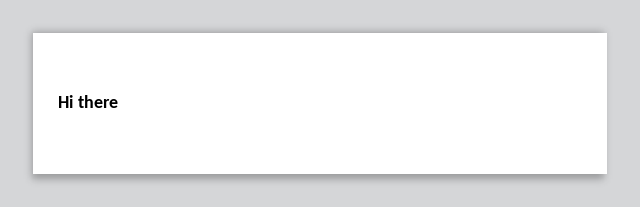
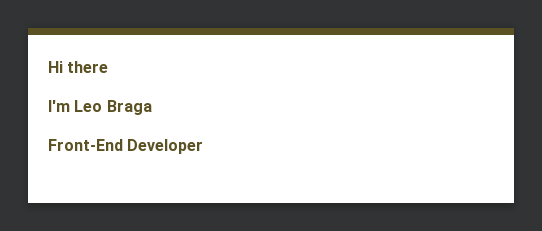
+ I'm Leo Braga
+ Front-End Developer

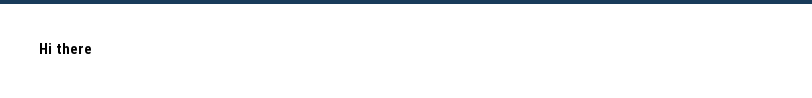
- I'm Leo Braga
- Front-End Developer

